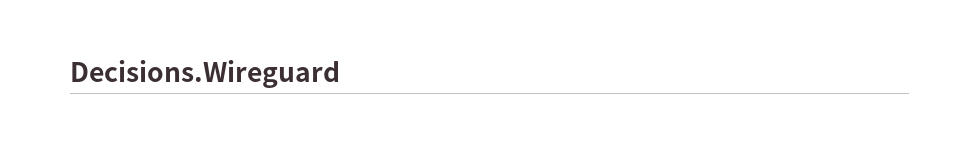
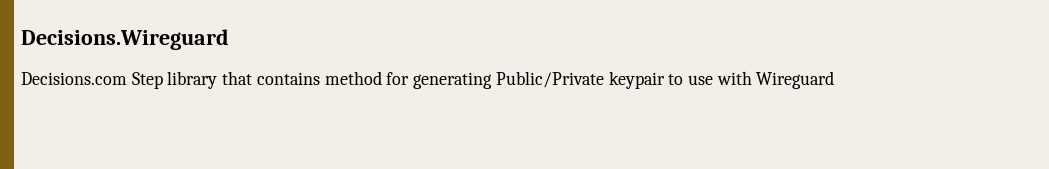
+ Decisions.com Step library that contains method for generating Public/Private keypair to use with Wireguard

